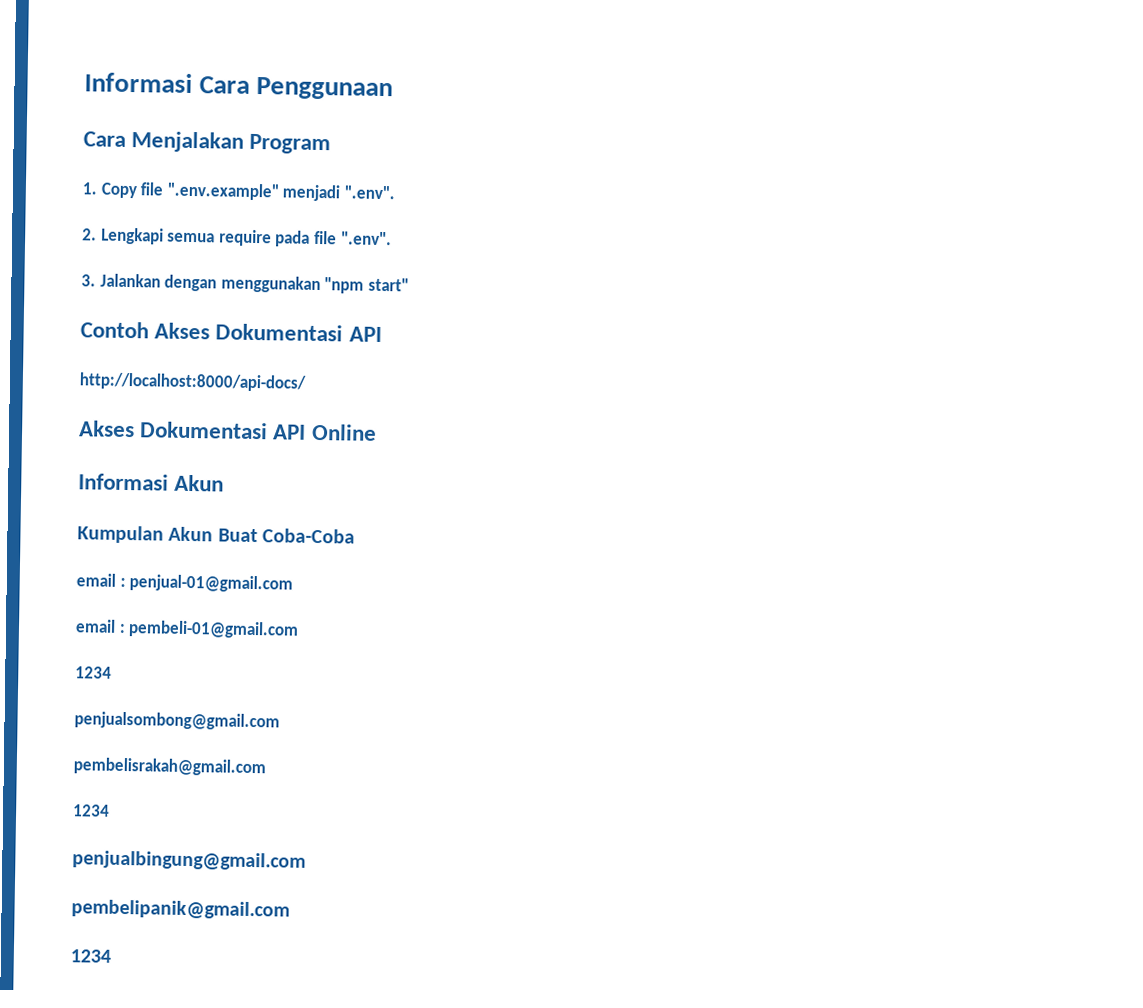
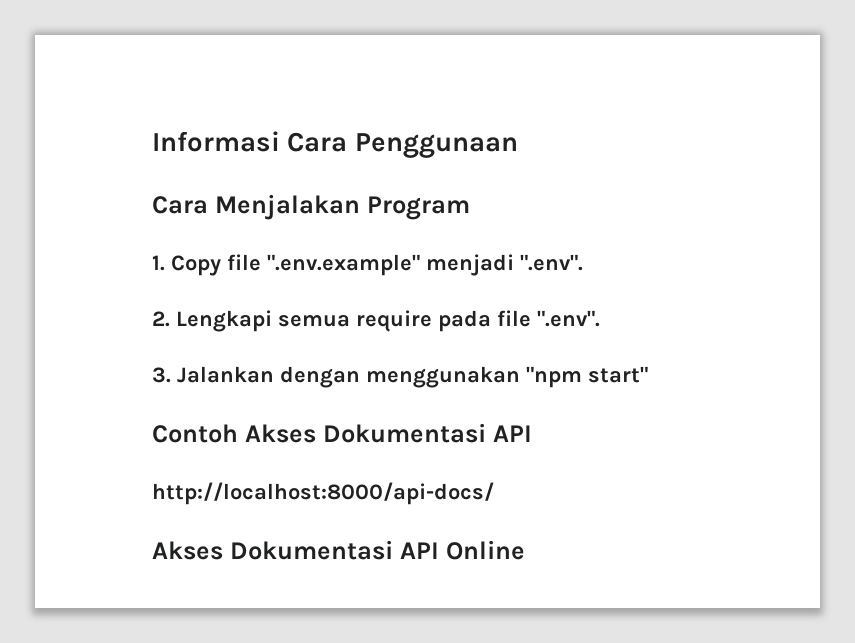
- Informasi Akun
- Kumpulan Akun Buat Coba-Coba
- email : penjual-01@gmail.com
- email : pembeli-01@gmail.com
- 1234
- penjualsombong@gmail.com
- pembelisrakah@gmail.com
- 1234
- penjualbingung@gmail.com
- pembelipanik@gmail.com
- 1234

